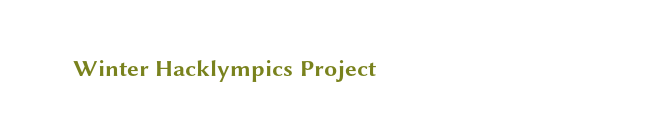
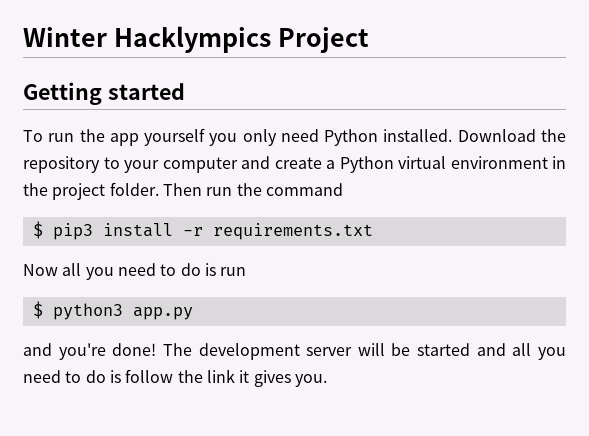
+ Getting started
+ To run the app yourself you only need Python installed. Download the repository to your computer and create a Python virtual environment in the project folder. Then run the command
+ $ pip3 install -r requirements.txt
+ Now all you need to do is run
+ $ python3 app.py
+ and you're done! The development server will be started and all you need to do is follow the link it gives you.

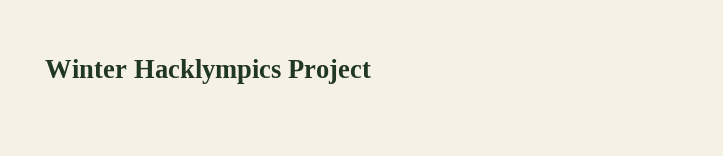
- Getting started
- To run the app yourself you only need Python installed. Download the repository to your computer and create a Python virtual environment in the project folder. Then run the command
- $ pip3 install -r requirements.txt
- Now all you need to do is run
- $ python3 app.py
- and you're done! The development server will be started and all you need to do is follow the link it gives you.

